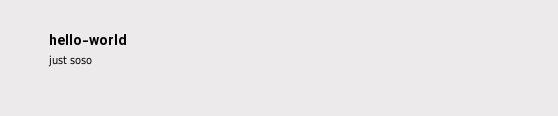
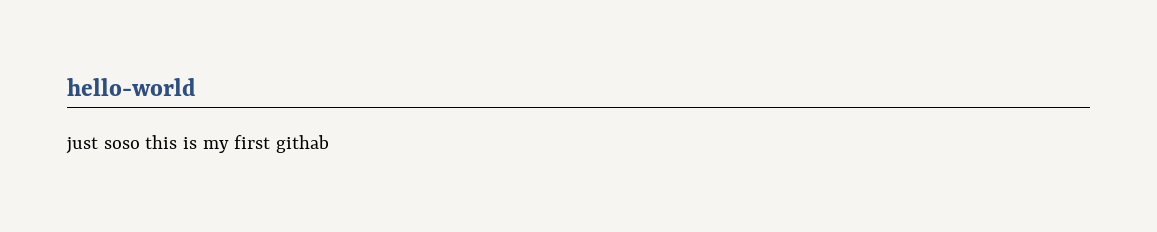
- just soso
+ just soso this is my first githab

